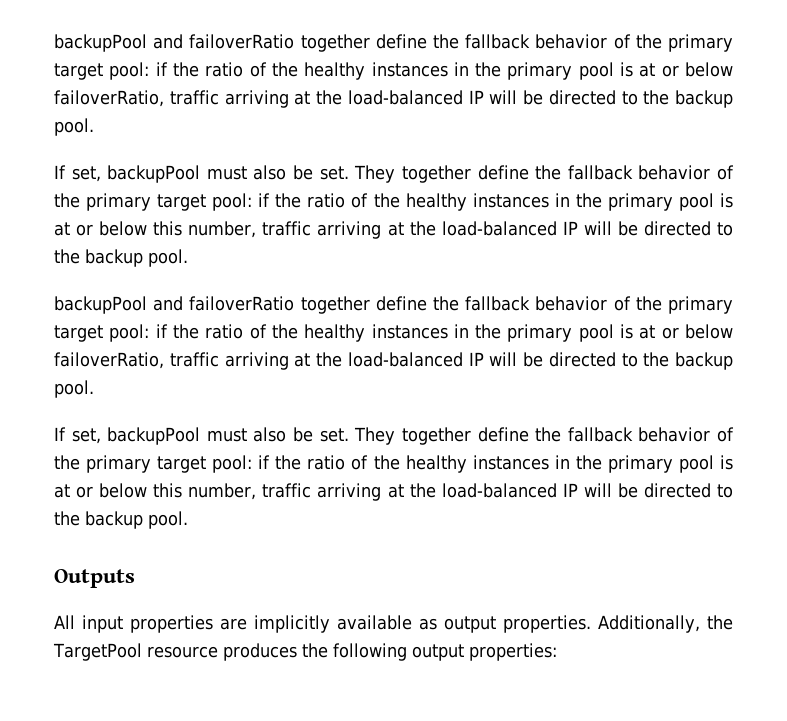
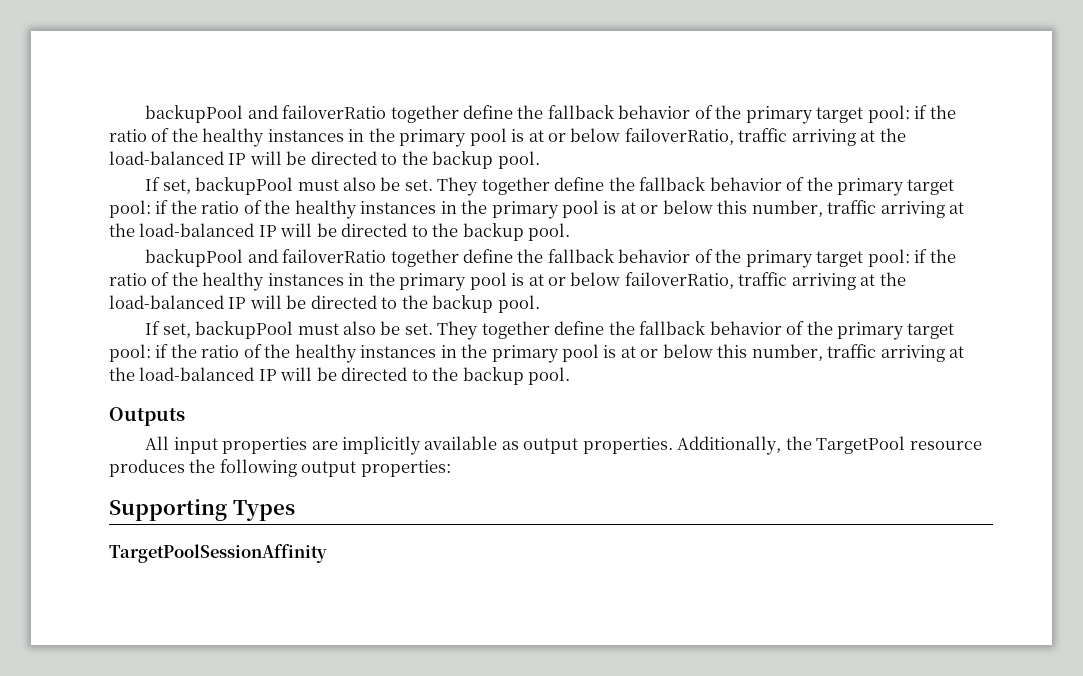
+ Supporting Types
+ TargetPoolSessionAffinity

